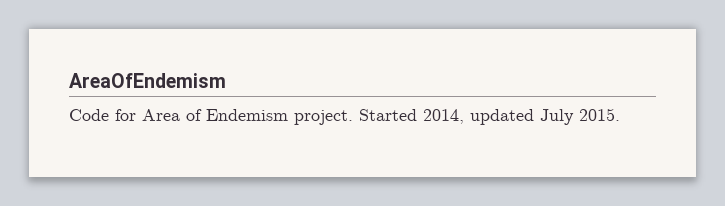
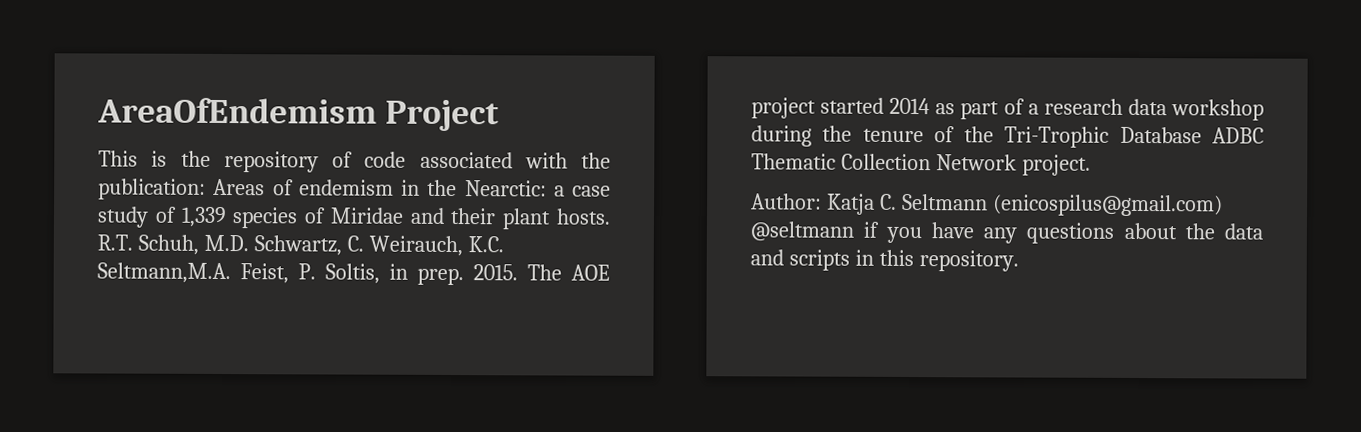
- AreaOfEndemism
- Code for Area of Endemism project. Started 2014, updated July 2015.
+ AreaOfEndemism Project
+ This is the repository of code associated with the publication: Areas of endemism in the Nearctic: a case study of 1,339 species of Miridae and their plant hosts. R.T. Schuh, M.D. Schwartz, C. Weirauch, K.C. Seltmann,M.A. Feist, P. Soltis, in prep. 2015. The AOE project started 2014 as part of a research data workshop during the tenure of the Tri-Trophic Database ADBC Thematic Collection Network project.
+ Author: Katja C. Seltmann (enicospilus@gmail.com) @seltmann if you have any questions about the data and scripts in this repository.

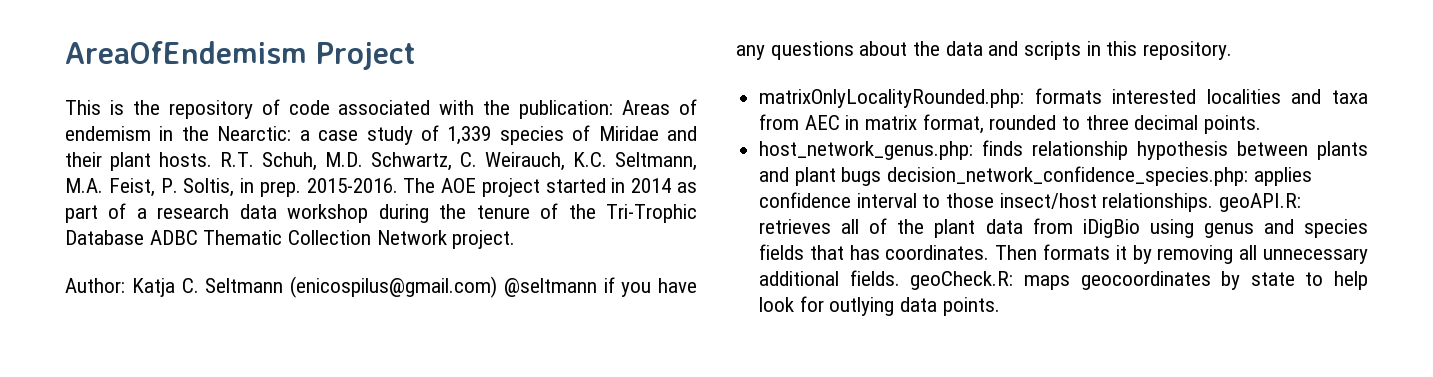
- R.T. Schuh, M.D. Schwartz, C. Weirauch, K.C. Seltmann,M.A. Feist, P. Soltis, in prep.
+ R.T. Schuh, M.D. Schwartz, C. Weirauch, K.C. Seltmann, M.A. Feist, P. Soltis, in prep.
- 2015.
+ 2015-2016.
- The AOE project started 2014 as part of a research data workshop during the tenure of the Tri-Trophic Database ADBC Thematic Collection Network project.
+ The AOE project started in 2014 as part of a research data workshop during the tenure of the Tri-Trophic Database ADBC Thematic Collection Network project.
+ matrixOnlyLocalityRounded.php: formats interested localities and taxa from AEC in matrix format, rounded to three decimal points.
+ host_network_genus.php: finds relationship hypothesis between plants and plant bugs decision_network_confidence_species.php: applies confidence interval to those insect/host relationships. geoAPI.R: retrieves all of the plant data from iDigBio using genus and species fields that has coordinates. Then formats it by removing all unnecessary additional fields. geoCheck.R: maps geocoordinates by state to help look for outlying data points.

